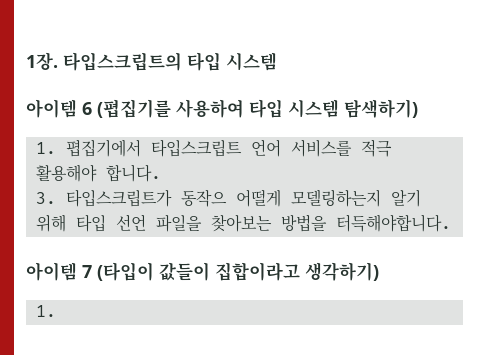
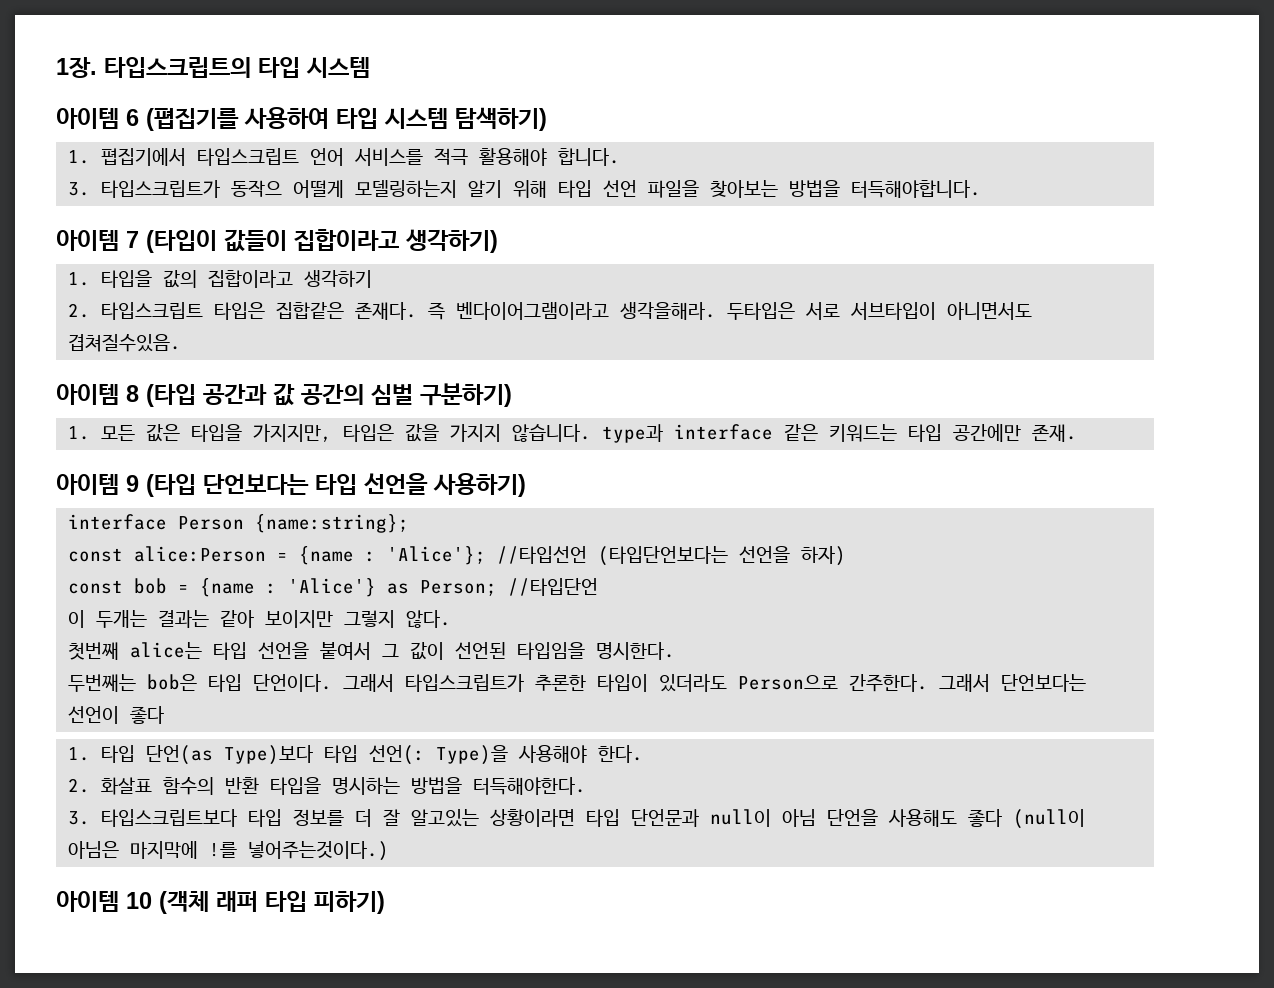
  아이템 7 (타입이 값들이 집합이라고 생각하기)
- 1.
+ 1. 타입을 값의 집합이라고 생각하기
+ 2. 타입스크립트 타입은 집합같은 존재다. 즉 벤다이어그램이라고 생각을해라. 두타입은 서로 서브타입이 아니면서도 겹쳐질수있음.
+ 아이템 8 (타입 공간과 값 공간의 심벌 구분하기)
+ 1. 모든 값은 타입을 가지지만, 타입은 값을 가지지 않습니다. type과 interface 같은 키워드는 타입 공간에만 존재.
+ 아이템 9 (타입 단언보다는 타입 선언을 사용하기)
+ interface Person {name:string};
+ const alice:Person = {name : 'Alice'}; //타입선언 (타입단언보다는 선언을 하자)
+ const bob = {name : 'Alice'} as Person; //타입단언
+ 이 두개는 결과는 같아 보이지만 그렇지 않다.
+ 첫번째 alice는 타입 선언을 붙여서 그 값이 선언된 타입임을 명시한다.
+ 두번째는 bob은 타입 단언이다. 그래서 타입스크립트가 추론한 타입이 있더라도 Person으로 간주한다. 그래서 단언보다는 선언이 좋다
+ 1. 타입 단언(as Type)보다 타입 선언(: Type)을 사용해야 한다.
+ 2. 화살표 함수의 반환 타입을 명시하는 방법을 터득해야한다.
+ 3. 타입스크립트보다 타입 정보를 더 잘 알고있는 상황이라면 타입 단언문과 null이 아님 단언을 사용해도 좋다 (null이 아님은 마지막에 !를 넣어주는것이다.)
+ 아이템 10 (객체 래퍼 타입 피하기)

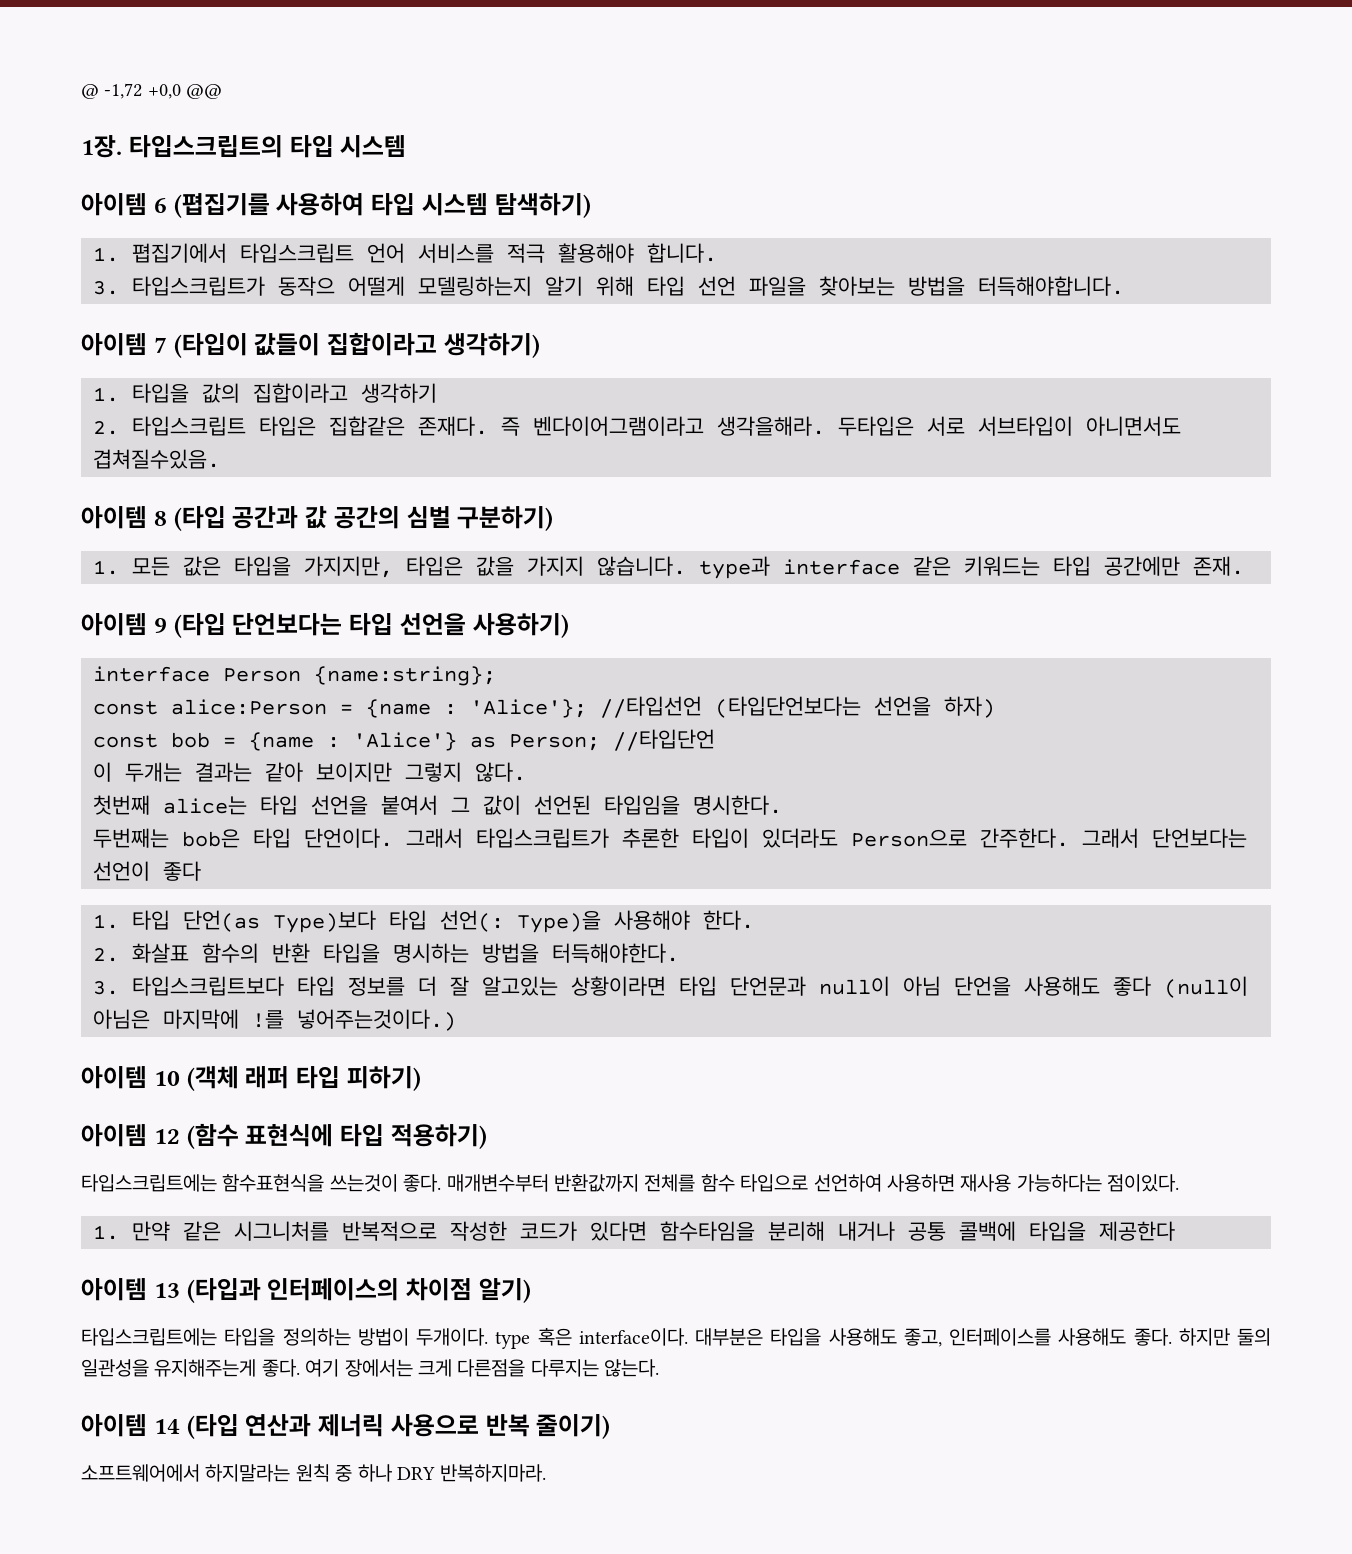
+ @ -1,72 +0,0 @@
+ 아이템 12 (함수 표현식에 타입 적용하기)
+ 타입스크립트에는 함수표현식을 쓰는것이 좋다. 매개변수부터 반환값까지 전체를 함수 타입으로 선언하여 사용하면 재사용 가능하다는 점이있다.
+ 1. 만약 같은 시그니처를 반복적으로 작성한 코드가 있다면 함수타임을 분리해 내거나 공통 콜백에 타입을 제공한다
+ 아이템 13 (타입과 인터페이스의 차이점 알기)
+ 타입스크립트에는 타입을 정의하는 방법이 두개이다. type 혹은 interface이다. 대부분은 타입을 사용해도 좋고, 인터페이스를 사용해도 좋다. 하지만 둘의 일관성을 유지해주는게 좋다. 여기 장에서는 크게 다른점을 다루지는 않는다.
+ 아이템 14 (타입 연산과 제너릭 사용으로 반복 줄이기)
+ 소프트웨어에서 하지말라는 원칙 중 하나 DRY 반복하지마라.

